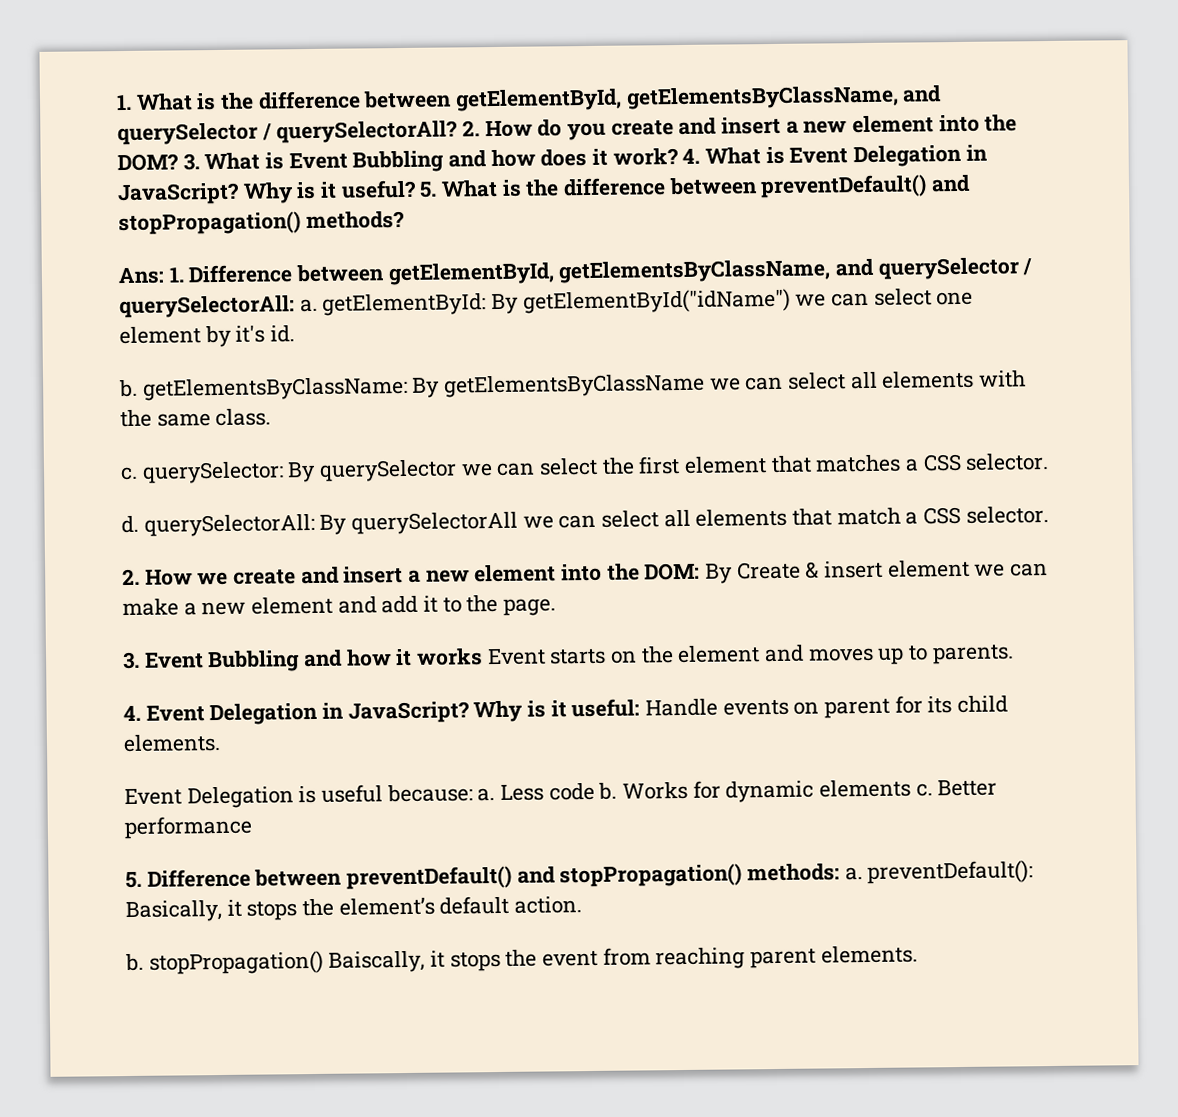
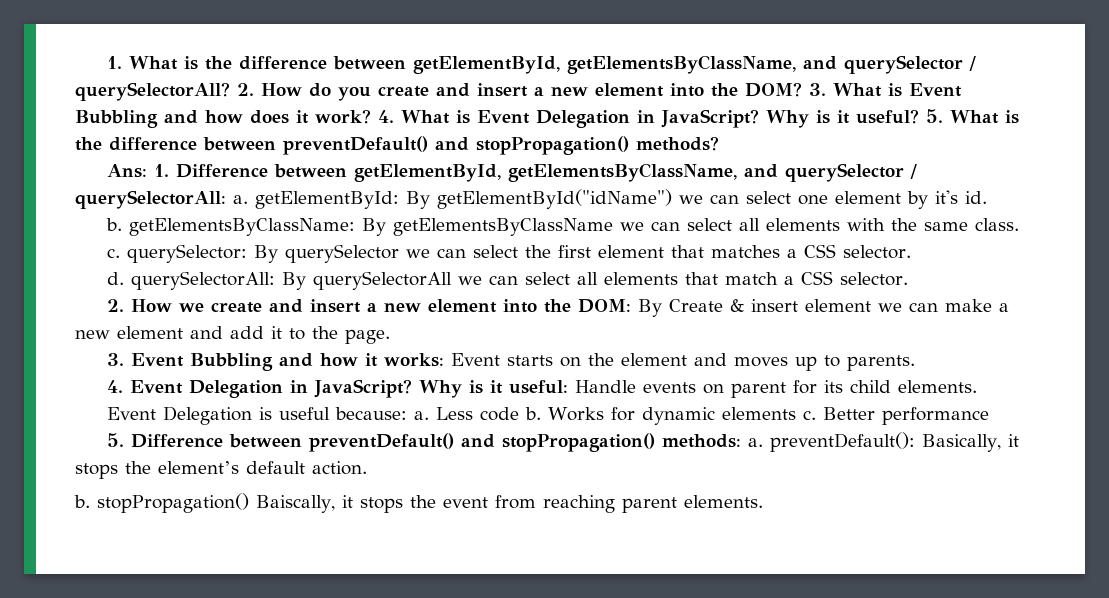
- 3. Event Bubbling and how it works Event starts on the element and moves up to parents.
+ 3. Event Bubbling and how it works: Event starts on the element and moves up to parents.

